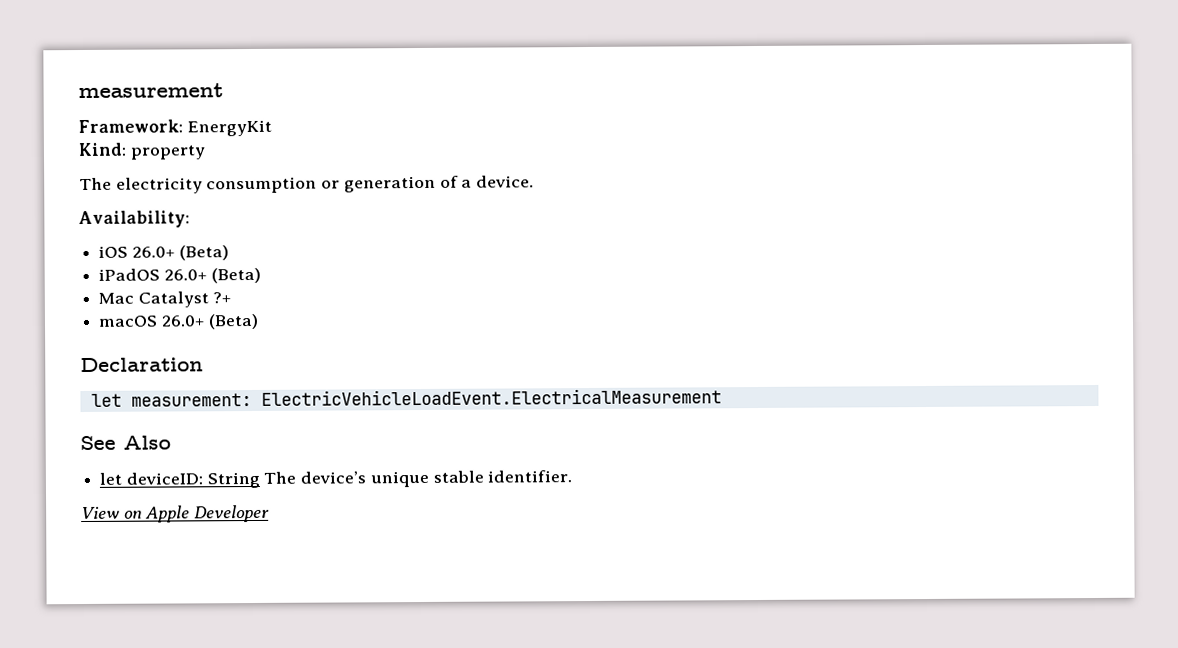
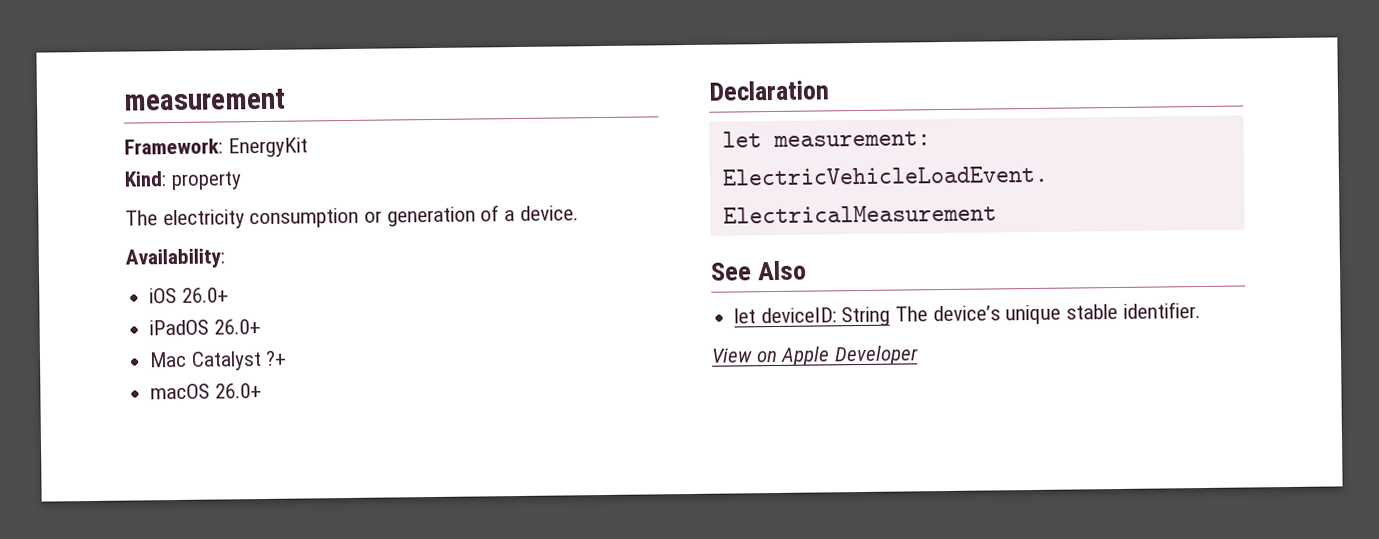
- iOS 26.0+ (Beta)
+ iOS 26.0+
- iPadOS 26.0+ (Beta)
+ iPadOS 26.0+
- macOS 26.0+ (Beta)
+ macOS 26.0+

